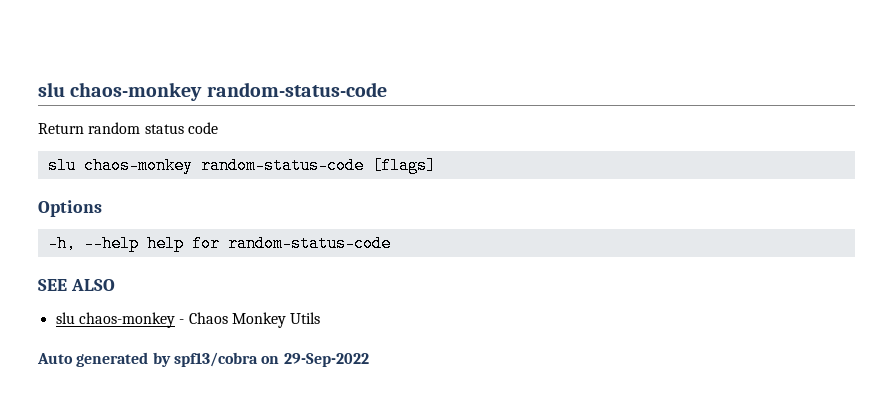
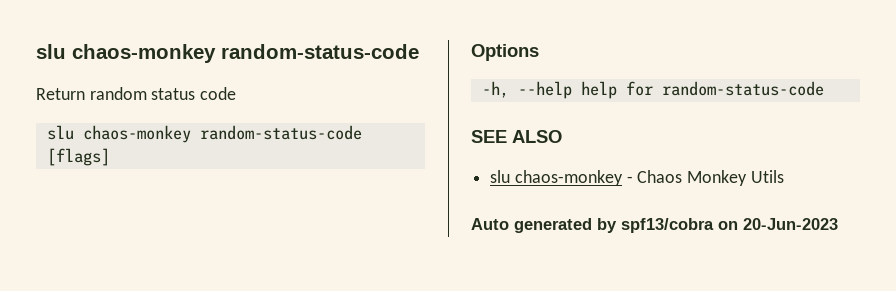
- Auto generated by spf13/cobra on 29-Sep-2022
+ Auto generated by spf13/cobra on 20-Jun-2023

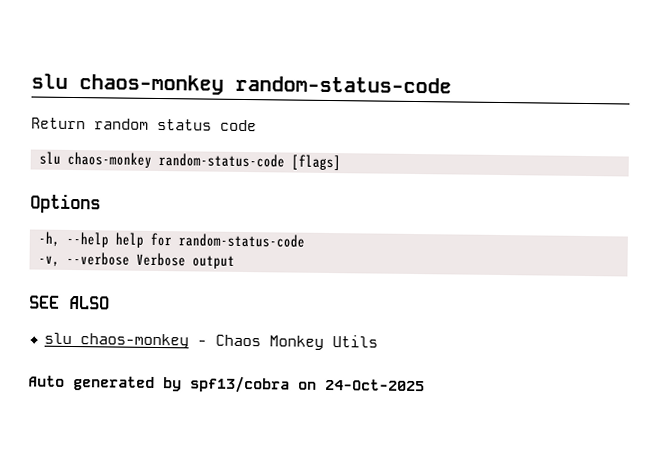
+ -v, --verbose Verbose output
- Auto generated by spf13/cobra on 20-Jun-2023
+ Auto generated by spf13/cobra on 24-Oct-2025

